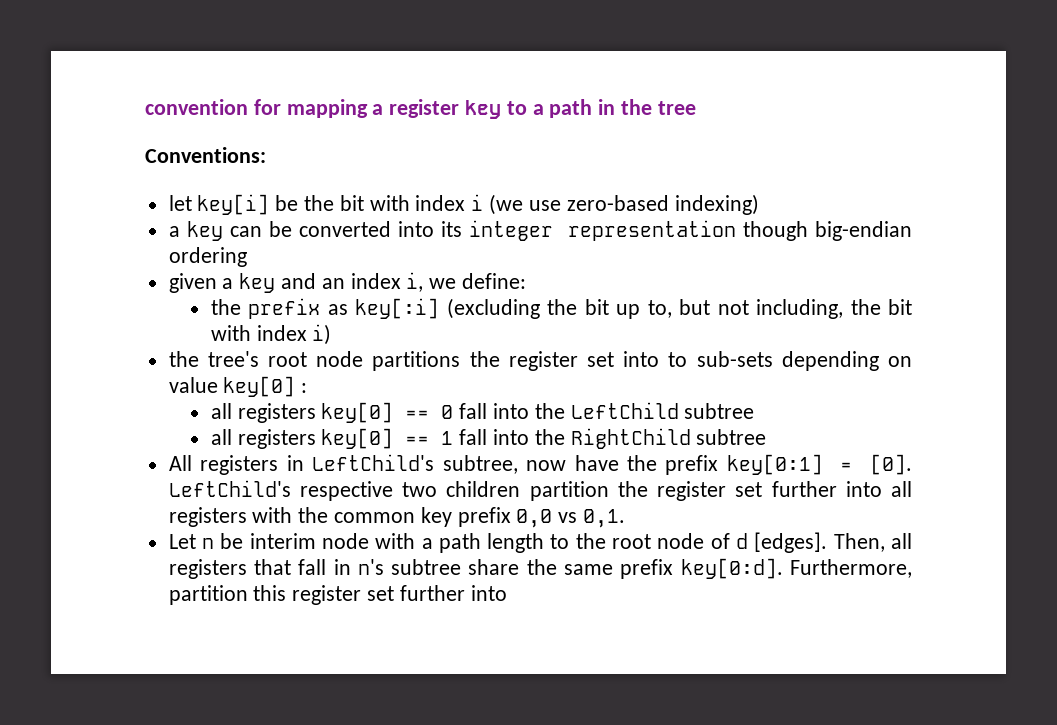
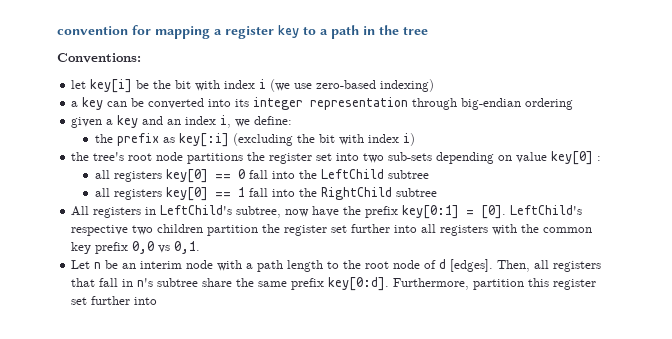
- a key can be converted into its integer representation though big-endian ordering
+ a key can be converted into its integer representation through big-endian ordering
- the prefix as key[:i] (excluding the bit up to, but not including, the bit with index i)
+ the prefix as key[:i] (excluding the bit with index i)
- the tree's root node partitions the register set into to sub-sets depending on value key[0] :
+ the tree's root node partitions the register set into two sub-sets depending on value key[0] :
- Let n be interim node with a path length to the root node of d [edges].
+ Let n be an interim node with a path length to the root node of d [edges].

